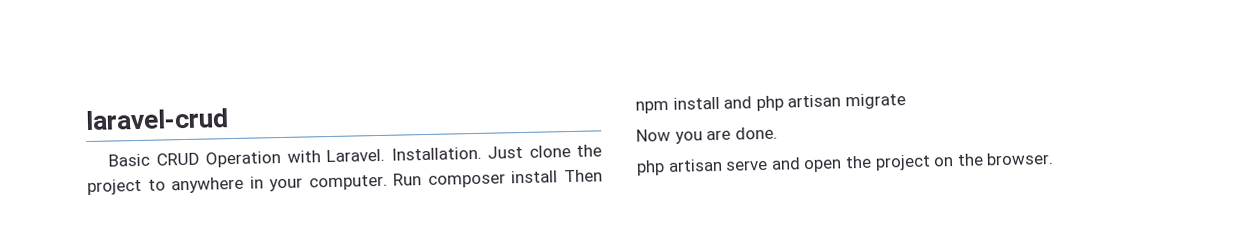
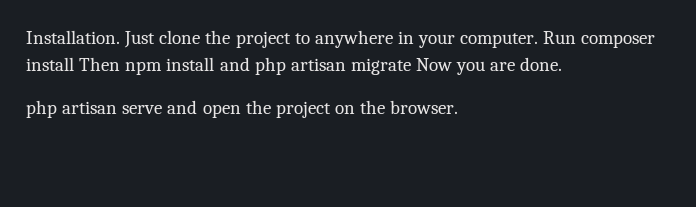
- laravel-crud
- Basic CRUD Operation with Laravel.
- Run composer install Then npm install and php artisan migrate
- Now you are done.
+ Run composer install Then npm install and php artisan migrate Now you are done.

